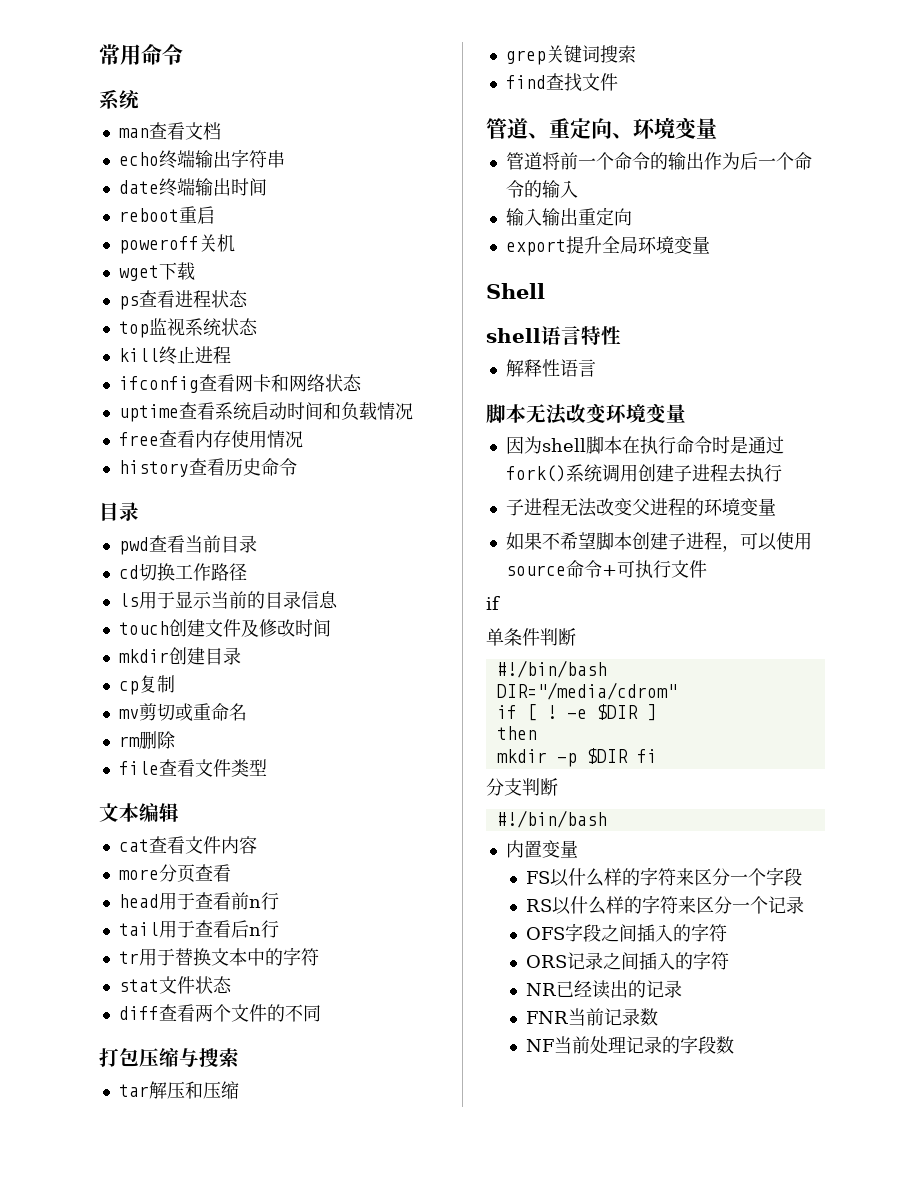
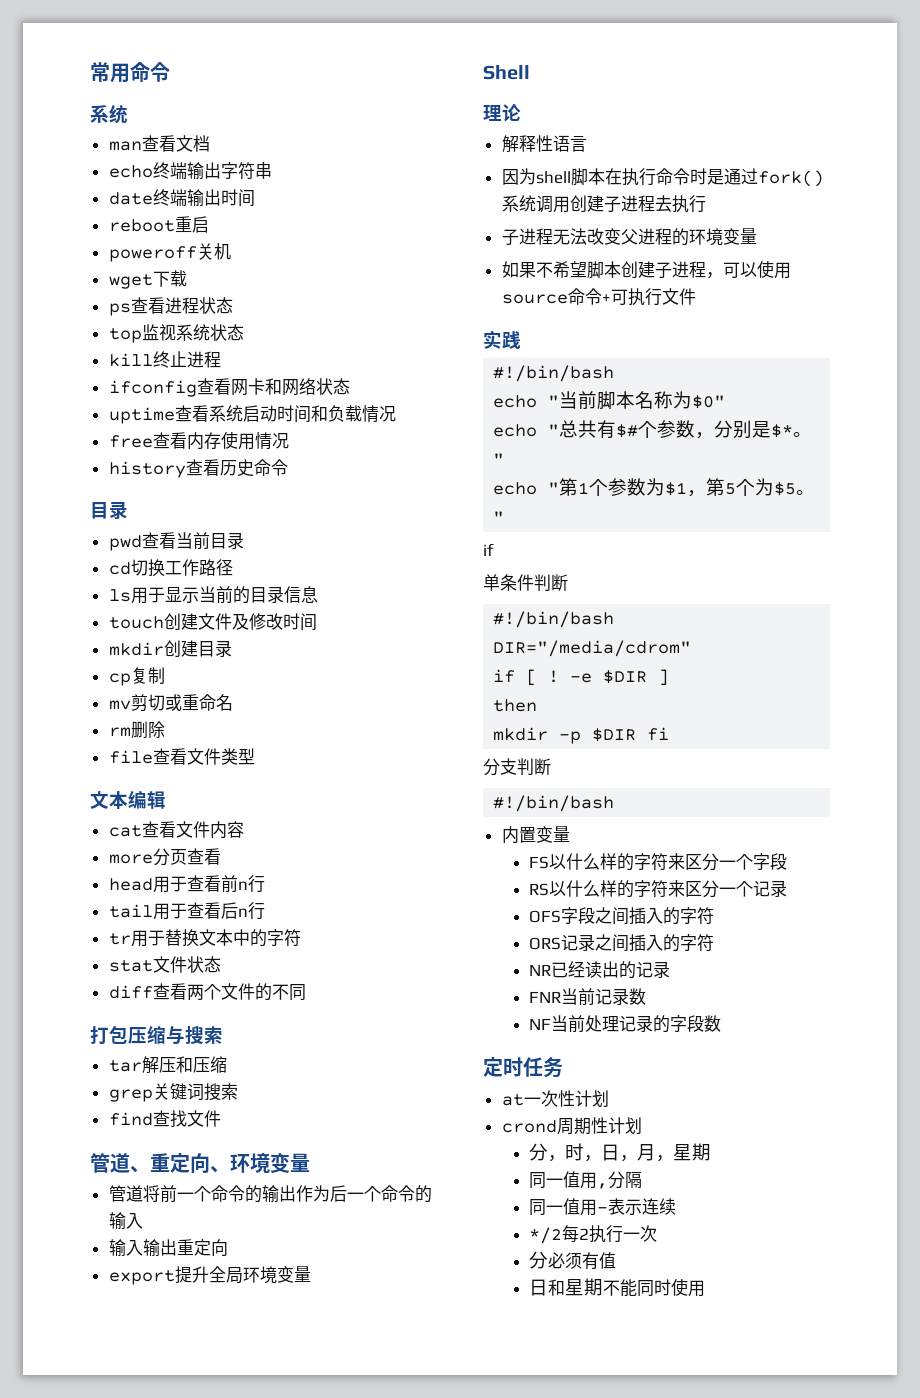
- shell语言特性
+ 理论
- 脚本无法改变环境变量
+ 实践
+ #!/bin/bash
+ echo "当前脚本名称为$0"
+ echo "总共有$#个参数，分别是$*。"
+ echo "第1个参数为$1，第5个为$5。"
+ 定时任务
+ at一次性计划
+ crond周期性计划
+ 分，时，日，月，星期
+ 同一值用,分隔
+ 同一值用-表示连续
+ */2每2执行一次
+ 分必须有值
+ 日和星期不能同时使用

